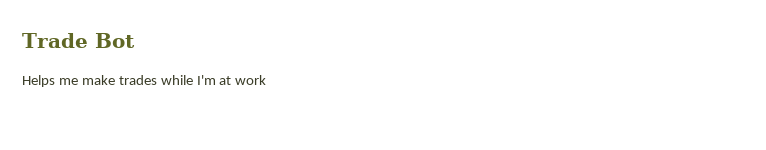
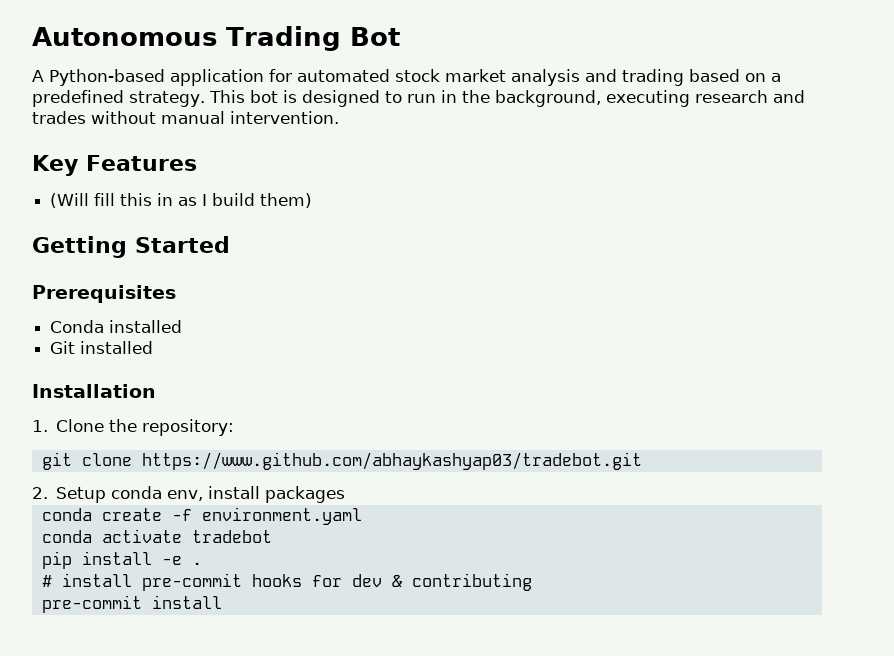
- Trade Bot
+ Autonomous Trading Bot
- Helps me make trades while I'm at work
+ A Python-based application for automated stock market analysis and trading based on a predefined strategy. This bot is designed to run in the background, executing research and trades without manual intervention.
+ Key Features
+ (Will fill this in as I build them)
+ Getting Started
+ Prerequisites
+ Conda installed
+ Git installed
+ Installation
+ 1. Clone the repository:
+ git clone https://www.github.com/abhaykashyap03/tradebot.git
+ 2. Setup conda env, install packages
+ conda create -f environment.yaml
+ conda activate tradebot
+ pip install -e .
+ # install pre-commit hooks for dev & contributing
+ pre-commit install

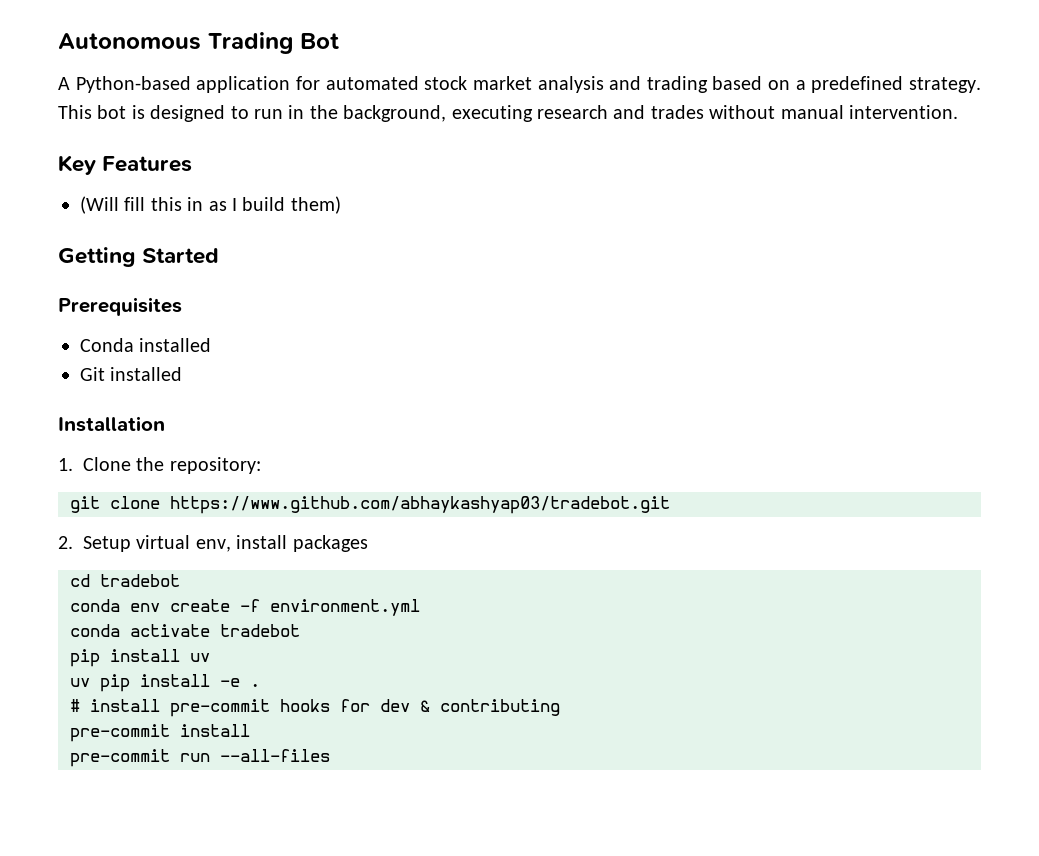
- 2. Setup conda env, install packages
+ 2. Setup virtual env, install packages
- conda create -f environment.yaml
+ cd tradebot
+ conda env create -f environment.yml
- pip install -e .
+ pip install uv
+ uv pip install -e .
+ pre-commit run --all-files

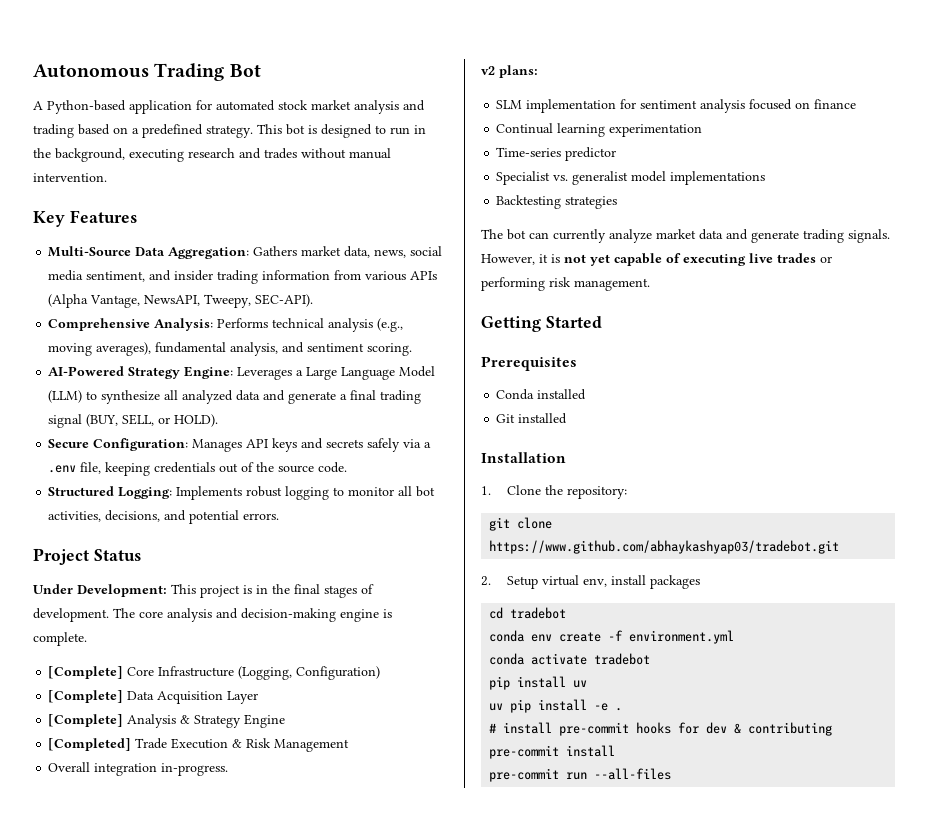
- (Will fill this in as I build them)
+ Multi-Source Data Aggregation: Gathers market data, news, social media sentiment, and insider trading information from various APIs (Alpha Vantage, NewsAPI, Tweepy, SEC-API).
+ Comprehensive Analysis: Performs technical analysis (e.g., moving averages), fundamental analysis, and sentiment scoring.
+ AI-Powered Strategy Engine: Leverages a Large Language Model (LLM) to synthesize all analyzed data and generate a final trading signal (BUY, SELL, or HOLD).
+ Secure Configuration: Manages API keys and secrets safely via a .env file, keeping credentials out of the source code.
+ Structured Logging: Implements robust logging to monitor all bot activities, decisions, and potential errors.
+ Project Status
+ Under Development: This project is in the final stages of development. The core analysis and decision-making engine is complete.
+ [Complete] Core Infrastructure (Logging, Configuration)
+ [Complete] Data Acquisition Layer
+ [Complete] Analysis & Strategy Engine
+ [Completed] Trade Execution & Risk Management
+ Overall integration in-progress.
+ v2 plans:
+ SLM implementation for sentiment analysis focused on finance
+ Continual learning experimentation
+ Time-series predictor
+ Specialist vs. generalist model implementations
+ Backtesting strategies
+ The bot can currently analyze market data and generate trading signals. However, it is not yet capable of executing live trades or performing risk management.

